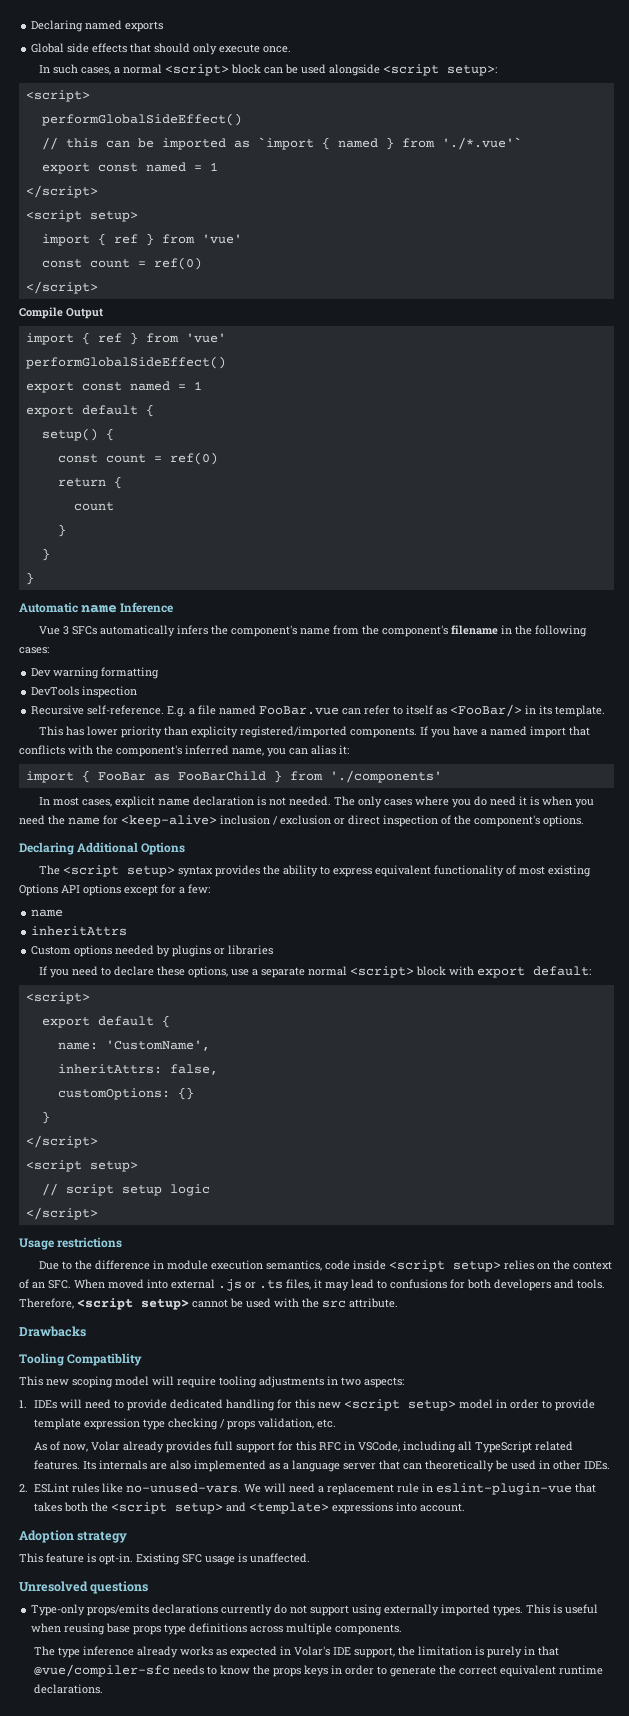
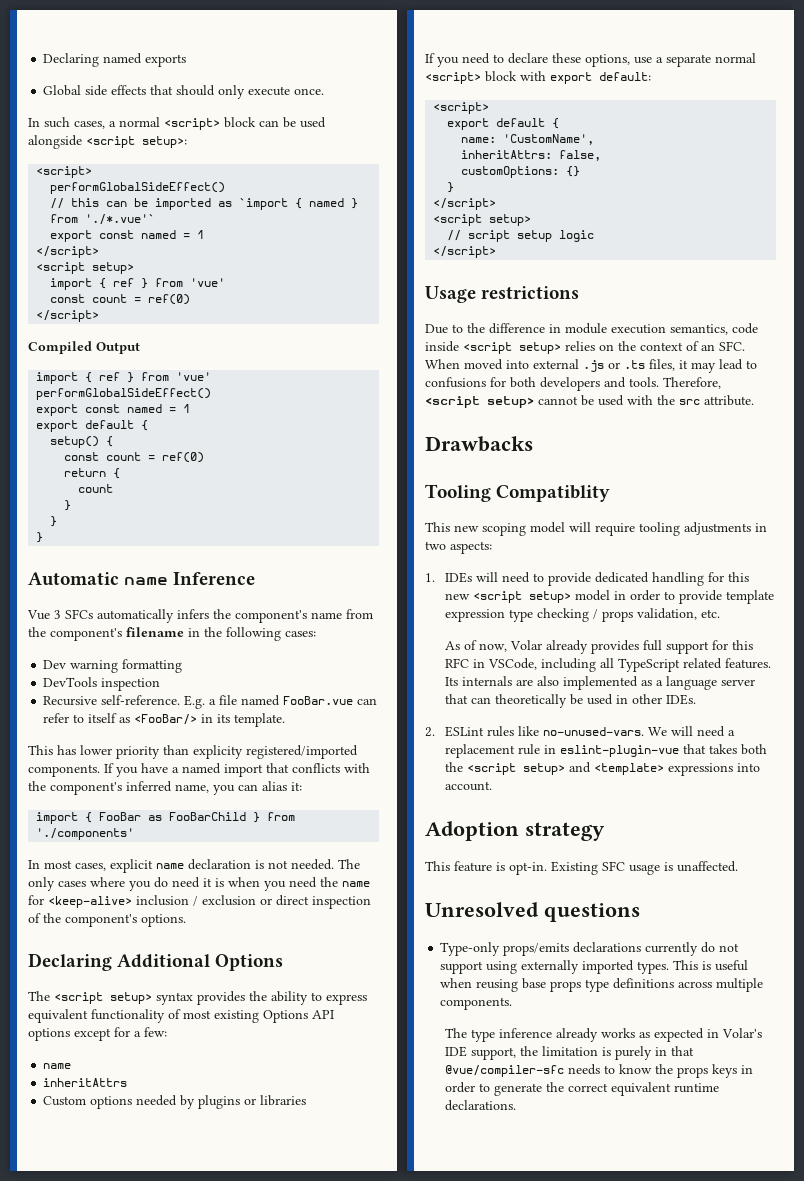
- Compile Output
+ Compiled Output

